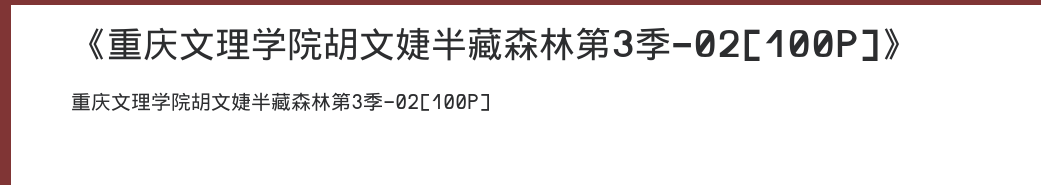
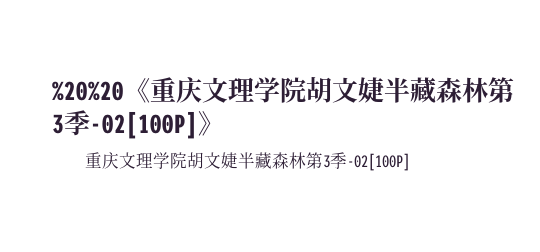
- 《重庆文理学院胡文婕半藏森林第3季-02[100P]》
+ %20%20《重庆文理学院胡文婕半藏森林第3季-02[100P]》

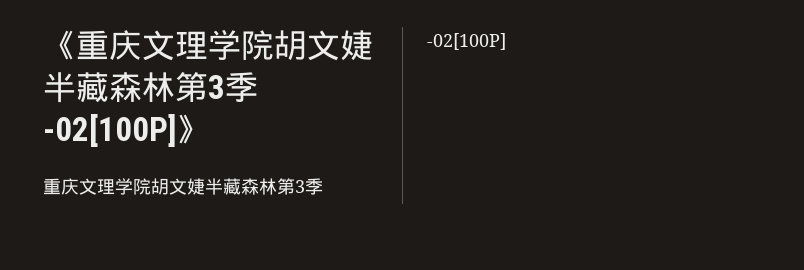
- %20%20《重庆文理学院胡文婕半藏森林第3季-02[100P]》
+ 《重庆文理学院胡文婕半藏森林第3季-02[100P]》

